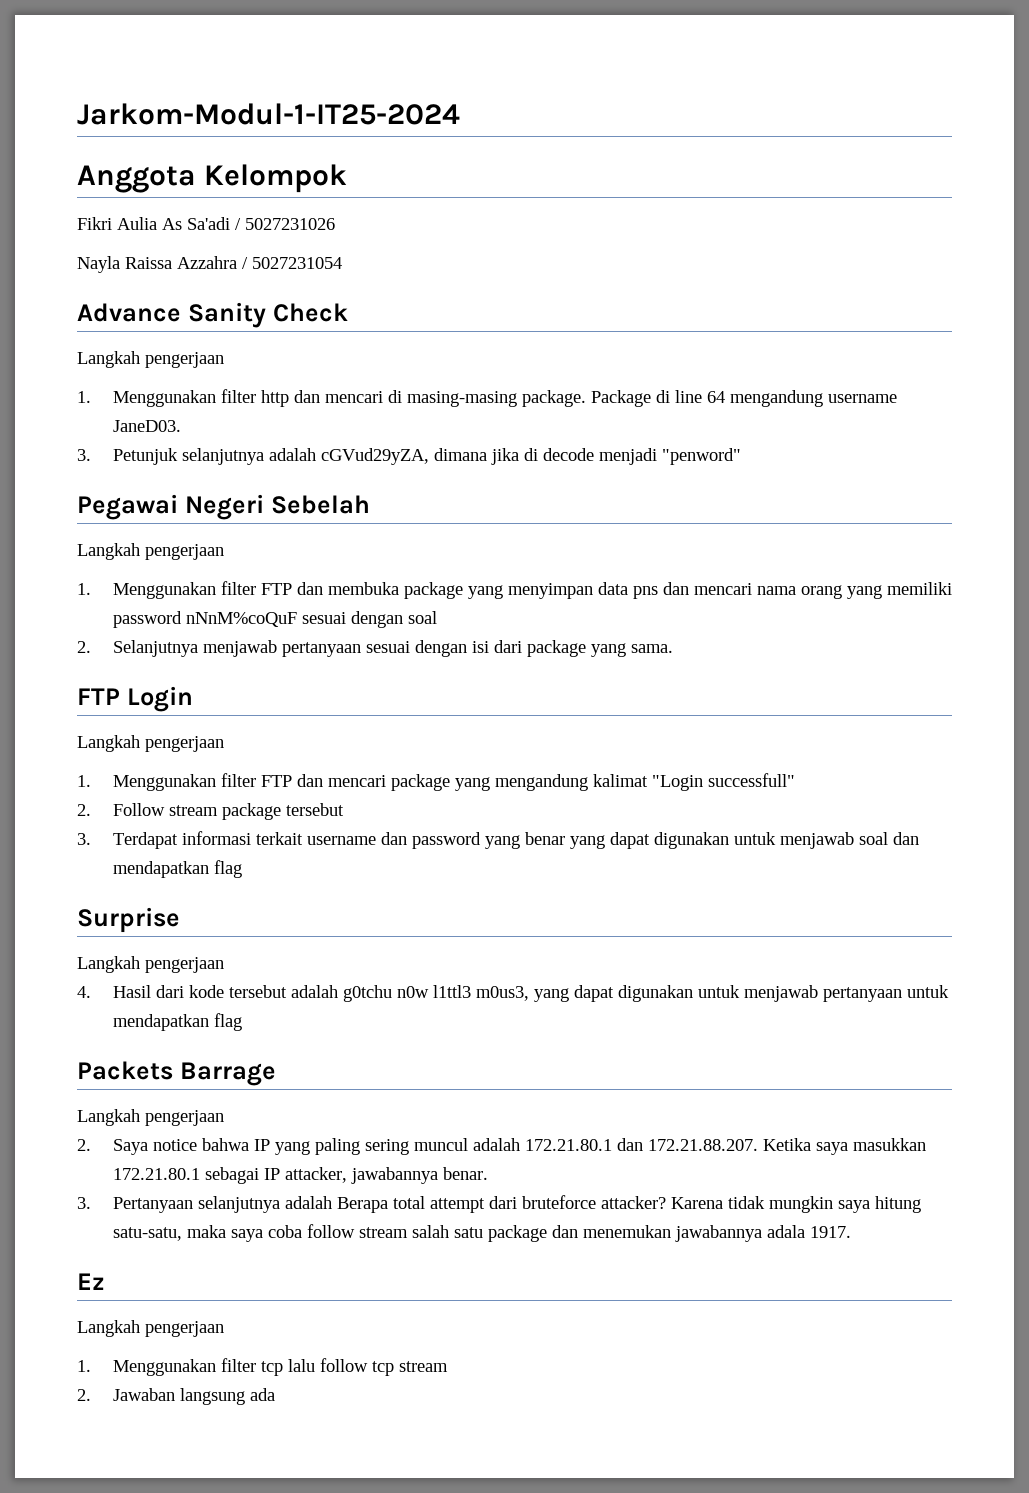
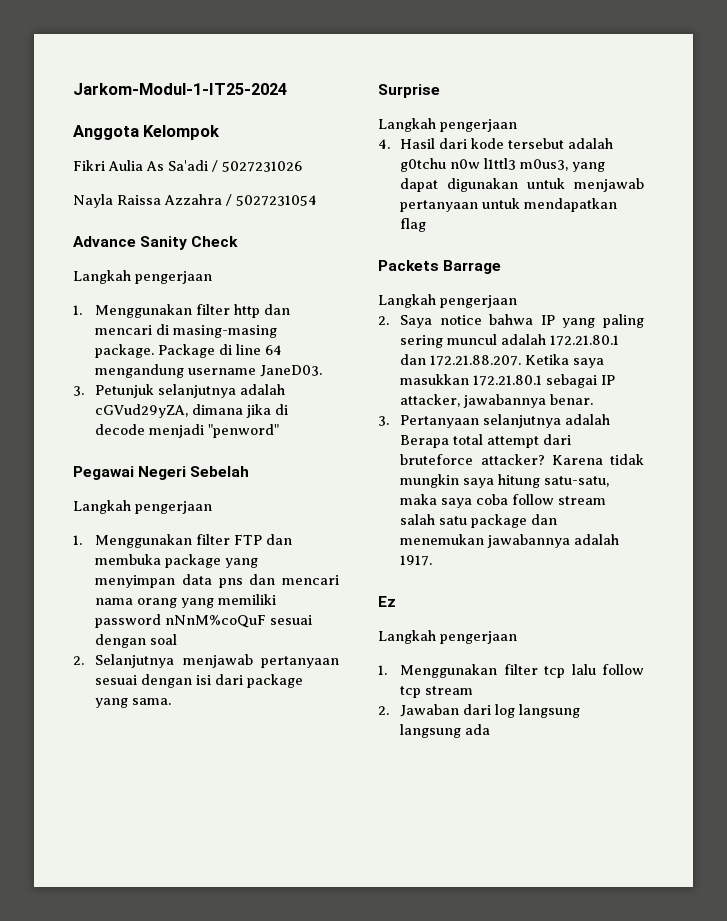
- FTP Login
- Langkah pengerjaan
- 1. Menggunakan filter FTP dan mencari package yang mengandung kalimat "Login successfull"
- 2. Follow stream package tersebut
- 3. Terdapat informasi terkait username dan password yang benar yang dapat digunakan untuk menjawab soal dan mendapatkan flag
- Karena tidak mungkin saya hitung satu-satu, maka saya coba follow stream salah satu package dan menemukan jawabannya adala 1917.
+ Karena tidak mungkin saya hitung satu-satu, maka saya coba follow stream salah satu package dan menemukan jawabannya adalah 1917.
- 2. Jawaban langsung ada
+ 2. Jawaban dari log langsung langsung ada

